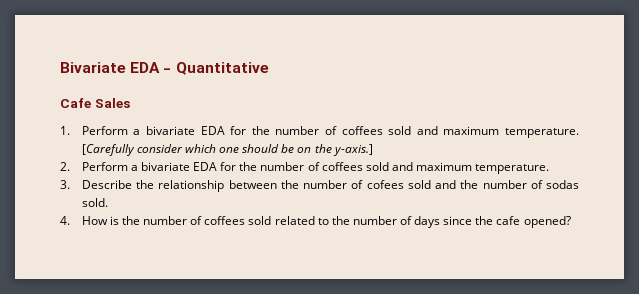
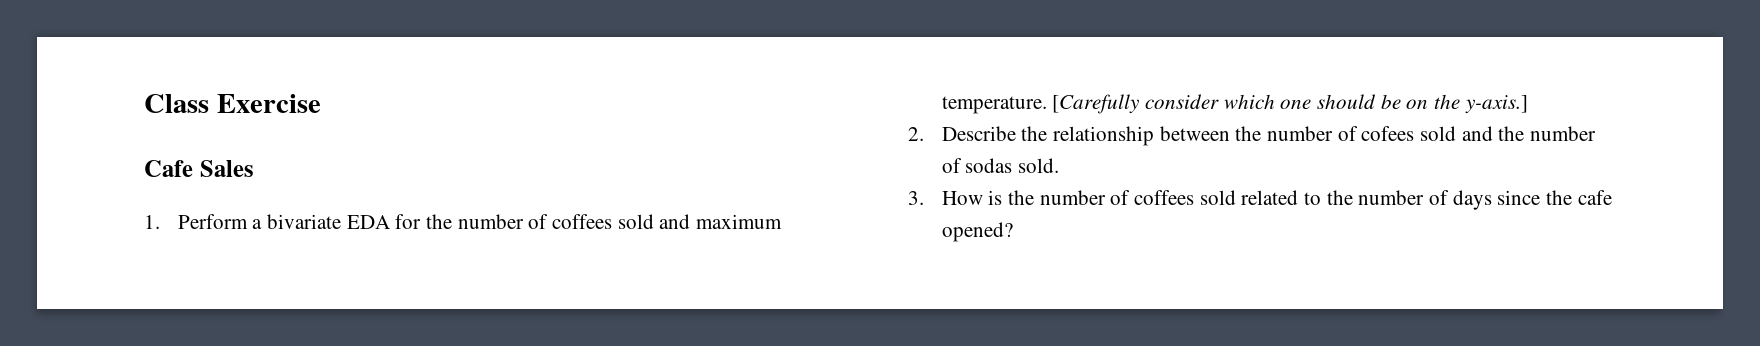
- Bivariate EDA - Quantitative
+ Class Exercise
- 2. Perform a bivariate EDA for the number of coffees sold and maximum temperature.
- 3. Describe the relationship between the number of cofees sold and the number of sodas sold.
+ 2. Describe the relationship between the number of cofees sold and the number of sodas sold.
- 4. How is the number of coffees sold related to the number of days since the cafe opened?
+ 3. How is the number of coffees sold related to the number of days since the cafe opened?

